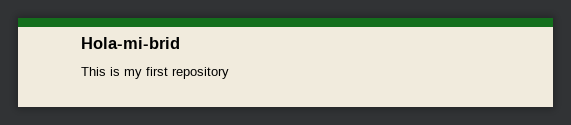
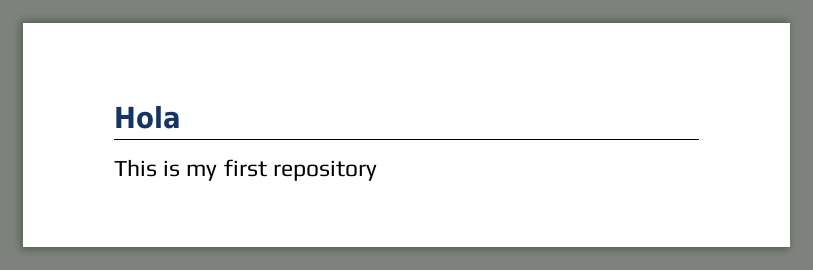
- Hola-mi-brid
+ Hola

